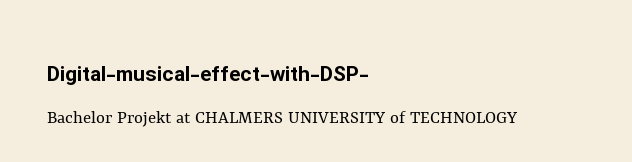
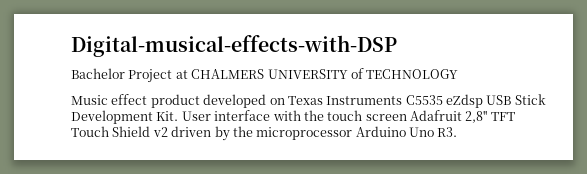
- Digital-musical-effect-with-DSP-
+ Digital-musical-effects-with-DSP
- Bachelor Projekt at CHALMERS UNIVERSITY of TECHNOLOGY
+ Bachelor Project at CHALMERS UNIVERSITY of TECHNOLOGY
+ Music effect product developed on Texas Instruments C5535 eZdsp USB Stick Development Kit. User interface with the touch screen Adafruit 2,8'' TFT Touch Shield v2 driven by the microprocessor Arduino Uno R3.

